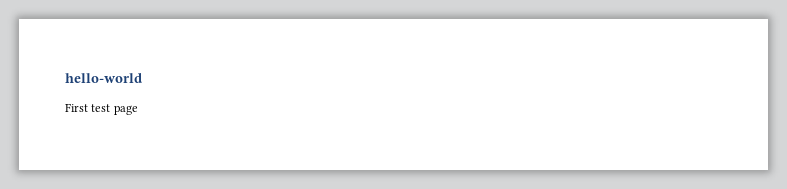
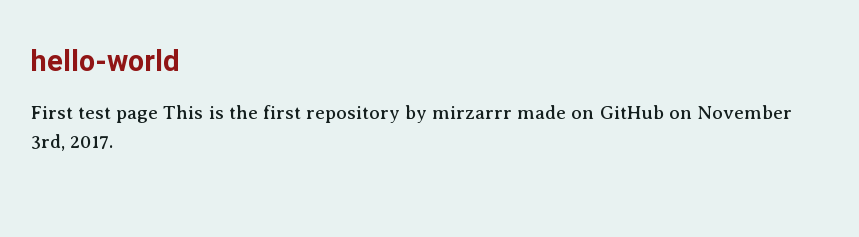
- First test page
+ First test page This is the first repository by mirzarrr made on GitHub on November 3rd, 2017.

